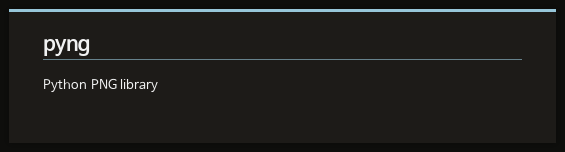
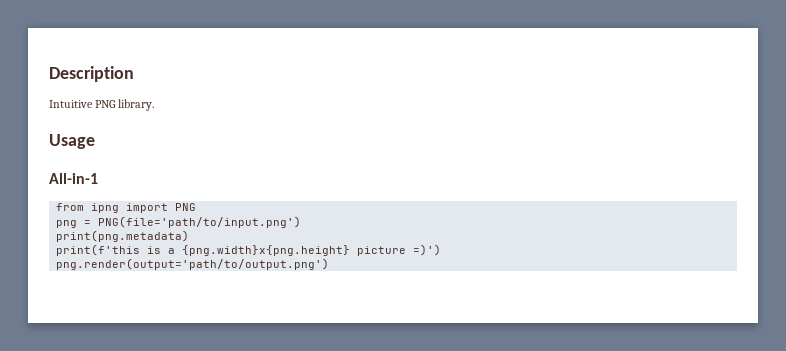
- pyng
- Python PNG library
+ Description
+ Intuitive PNG library.
+ Usage
+ All-in-1
+ from ipng import PNG
+ png = PNG(file='path/to/input.png')
+ print(png.metadata)
+ print(f'this is a {png.width}x{png.height} picture =)')
+ png.render(output='path/to/output.png')

